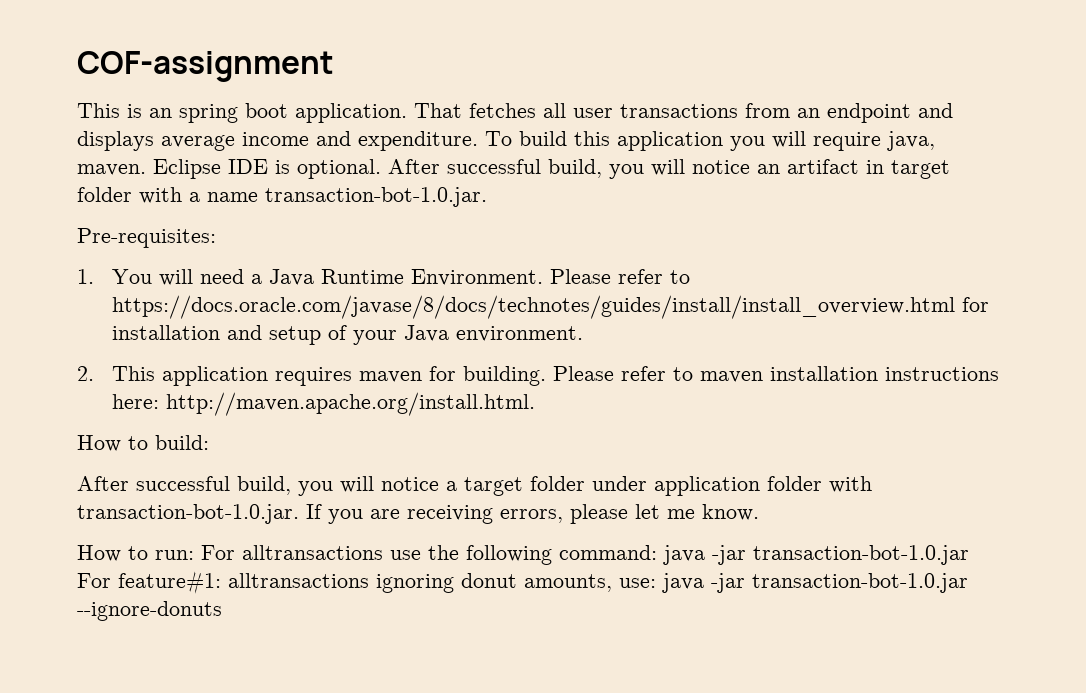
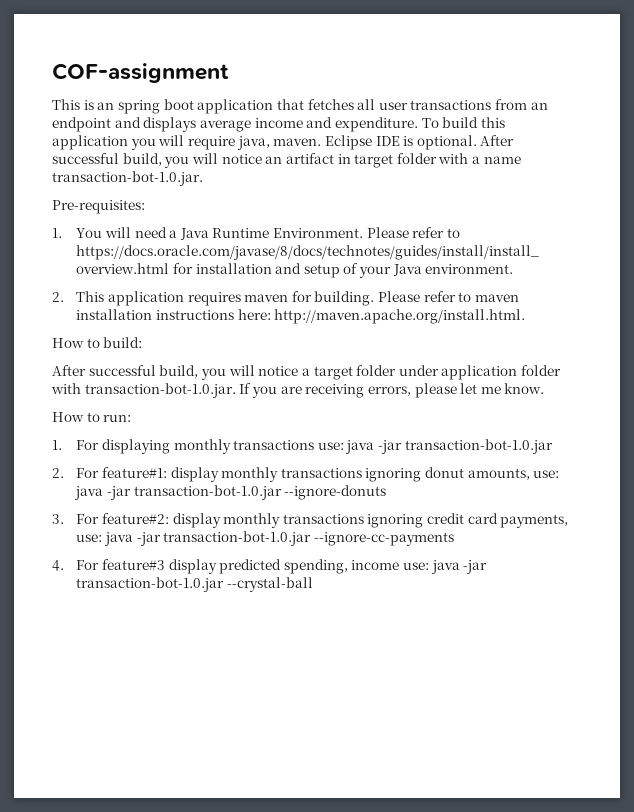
- This is an spring boot application. That fetches all user transactions from an endpoint and displays average income and expenditure.
+ This is an spring boot application that fetches all user transactions from an endpoint and displays average income and expenditure.
- How to run: For alltransactions use the following command: java -jar transaction-bot-1.0.jar For feature#1: alltransactions ignoring donut amounts, use: java -jar transaction-bot-1.0.jar --ignore-donuts
+ How to run:
+ 1. For displaying monthly transactions use: java -jar transaction-bot-1.0.jar
+ 2. For feature#1: display monthly transactions ignoring donut amounts, use: java -jar transaction-bot-1.0.jar --ignore-donuts
+ 3. For feature#2: display monthly transactions ignoring credit card payments, use: java -jar transaction-bot-1.0.jar --ignore-cc-payments
+ 4. For feature#3 display predicted spending, income use: java -jar transaction-bot-1.0.jar --crystal-ball

